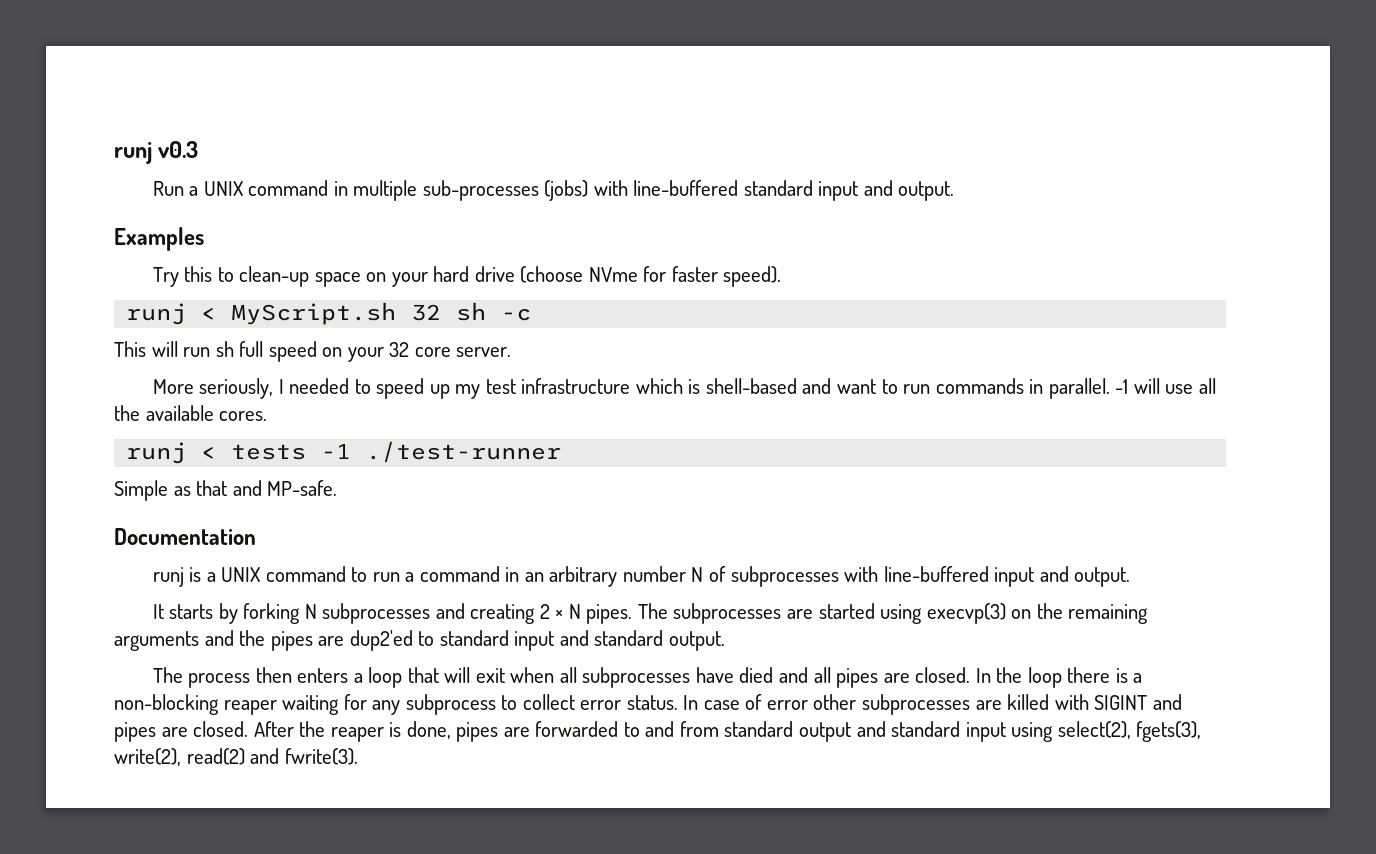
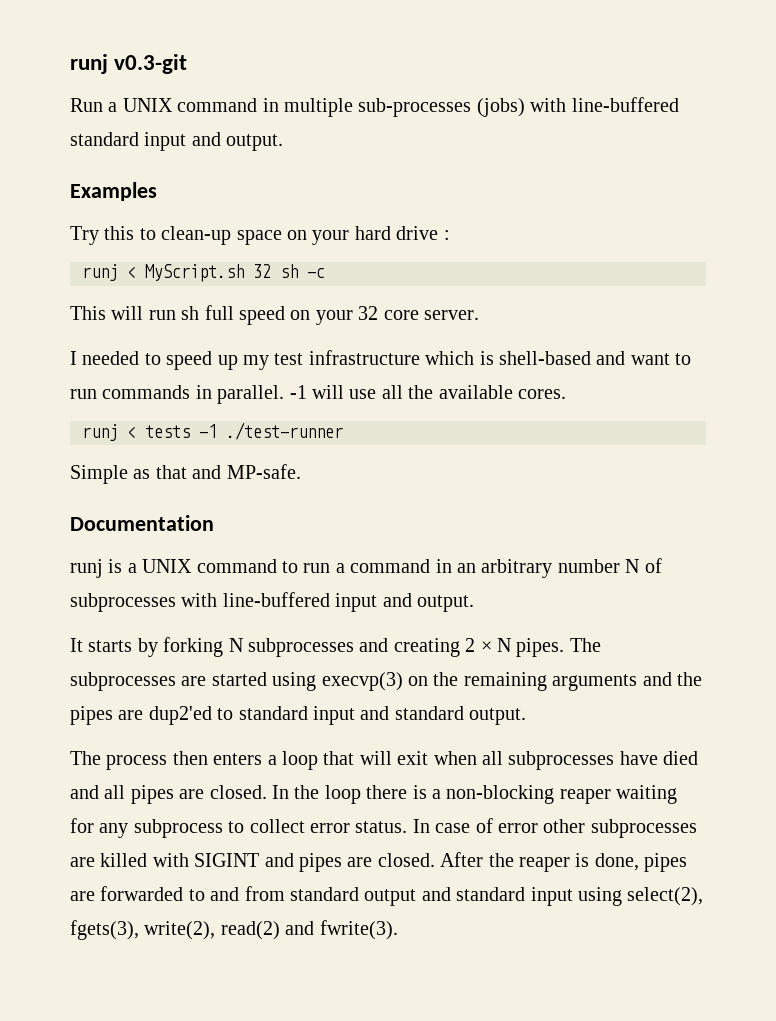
- runj v0.3
+ runj v0.3-git
- Try this to clean-up space on your hard drive (choose NVme for faster speed).
+ Try this to clean-up space on your hard drive :
- More seriously, I needed to speed up my test infrastructure which is shell-based and want to run commands in parallel.
+ I needed to speed up my test infrastructure which is shell-based and want to run commands in parallel.

